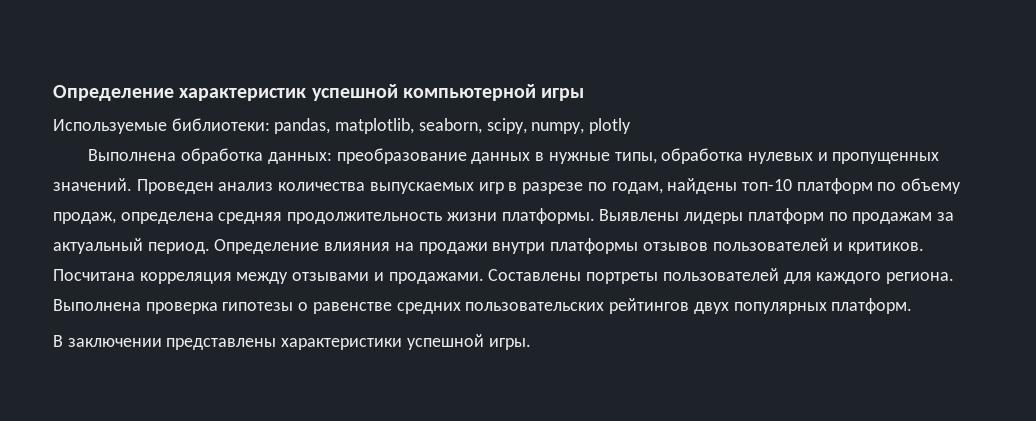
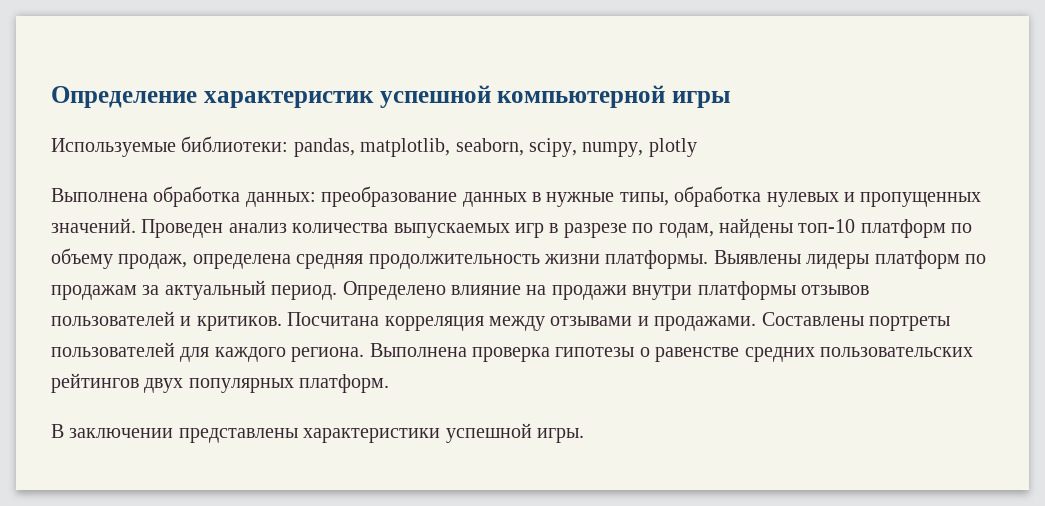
- Определение влияния на продажи внутри платформы отзывов пользователей и критиков.
+ Определено влияние на продажи внутри платформы отзывов пользователей и критиков.

